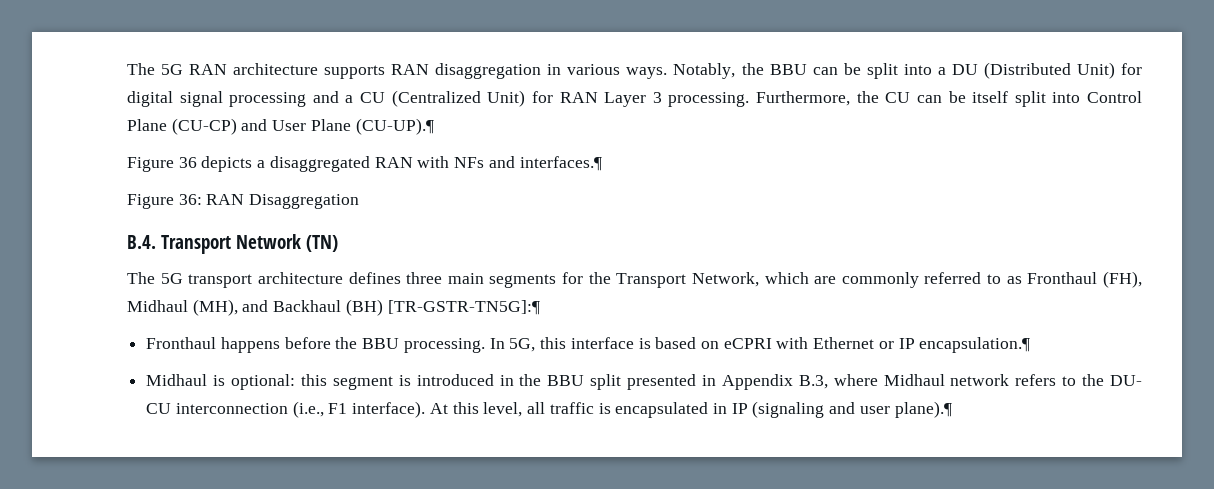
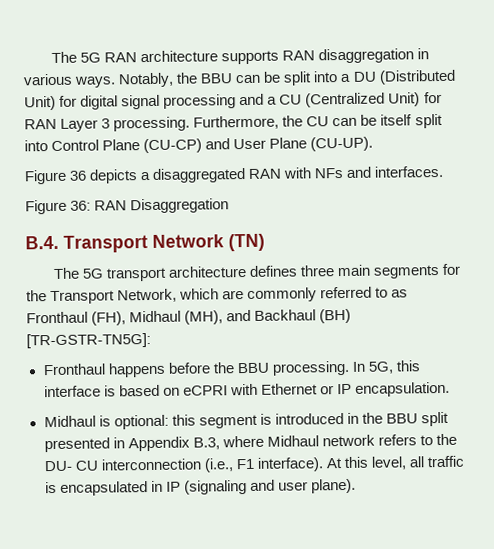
- Furthermore, the CU can be itself split into Control Plane (CU-CP) and User Plane (CU-UP).¶
+ Furthermore, the CU can be itself split into Control Plane (CU-CP) and User Plane (CU-UP).
- Figure 36 depicts a disaggregated RAN with NFs and interfaces.¶
+ Figure 36 depicts a disaggregated RAN with NFs and interfaces.
- The 5G transport architecture defines three main segments for the Transport Network, which are commonly referred to as Fronthaul (FH), Midhaul (MH), and Backhaul (BH) [TR-GSTR-TN5G]:¶
+ The 5G transport architecture defines three main segments for the Transport Network, which are commonly referred to as Fronthaul (FH), Midhaul (MH), and Backhaul (BH) [TR-GSTR-TN5G]:
- In 5G, this interface is based on eCPRI with Ethernet or IP encapsulation.¶
+ In 5G, this interface is based on eCPRI with Ethernet or IP encapsulation.
- At this level, all traffic is encapsulated in IP (signaling and user plane).¶
+ At this level, all traffic is encapsulated in IP (signaling and user plane).

